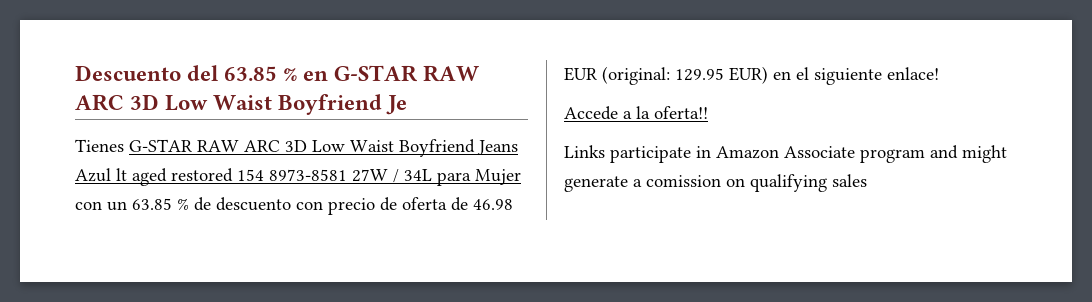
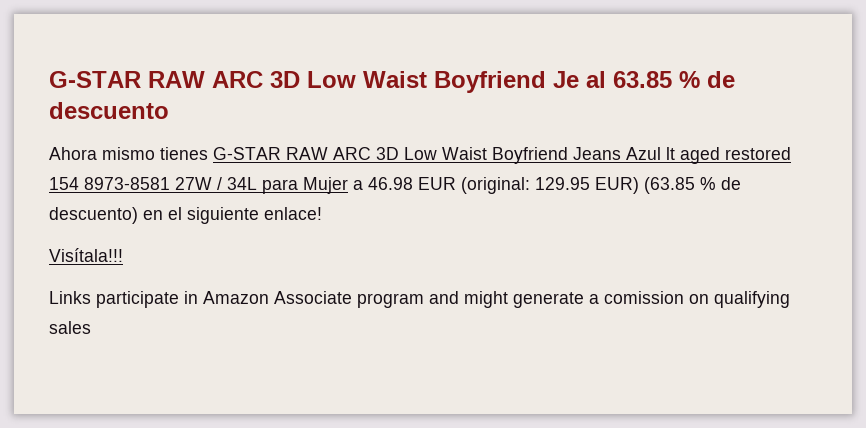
- Descuento del 63.85 % en G-STAR RAW ARC 3D Low Waist Boyfriend Je
- Tienes G-STAR RAW ARC 3D Low Waist Boyfriend Jeans Azul lt aged restored 154 8973-8581 27W / 34L para Mujer con un 63.85 % de descuento con precio de oferta de 46.98 EUR (original: 129.95 EUR) en el siguiente enlace!
+ G-STAR RAW ARC 3D Low Waist Boyfriend Je al 63.85 % de descuento
+ Ahora mismo tienes G-STAR RAW ARC 3D Low Waist Boyfriend Jeans Azul lt aged restored 154 8973-8581 27W / 34L para Mujer a 46.98 EUR (original: 129.95 EUR) (63.85 % de descuento) en el siguiente enlace!
- Accede a la oferta!!
+ Visítala!!!

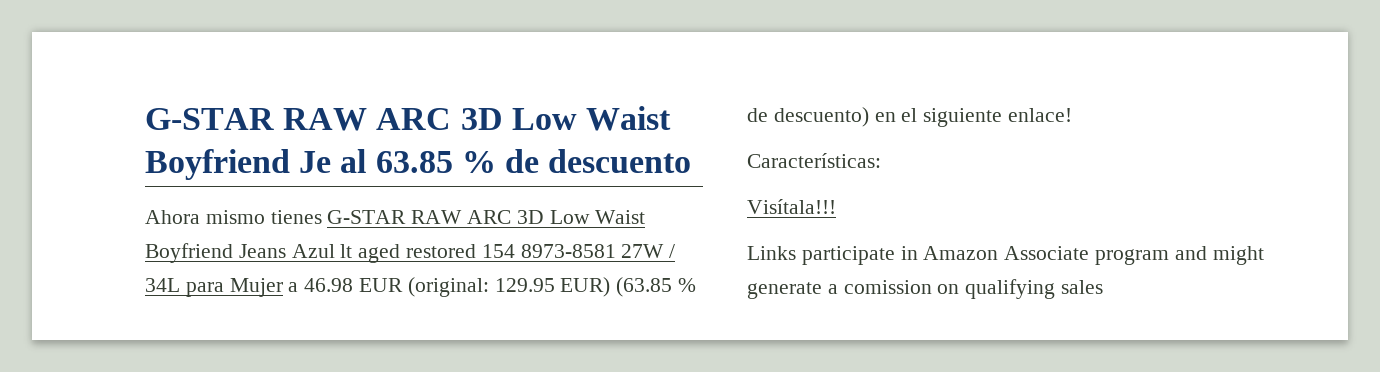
+ Características:

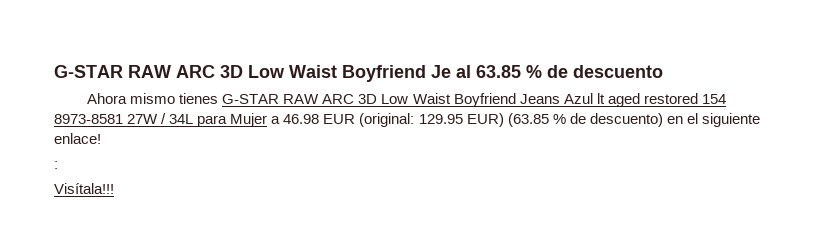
- Características:
+ :
- Links participate in Amazon Associate program and might generate a comission on qualifying sales

